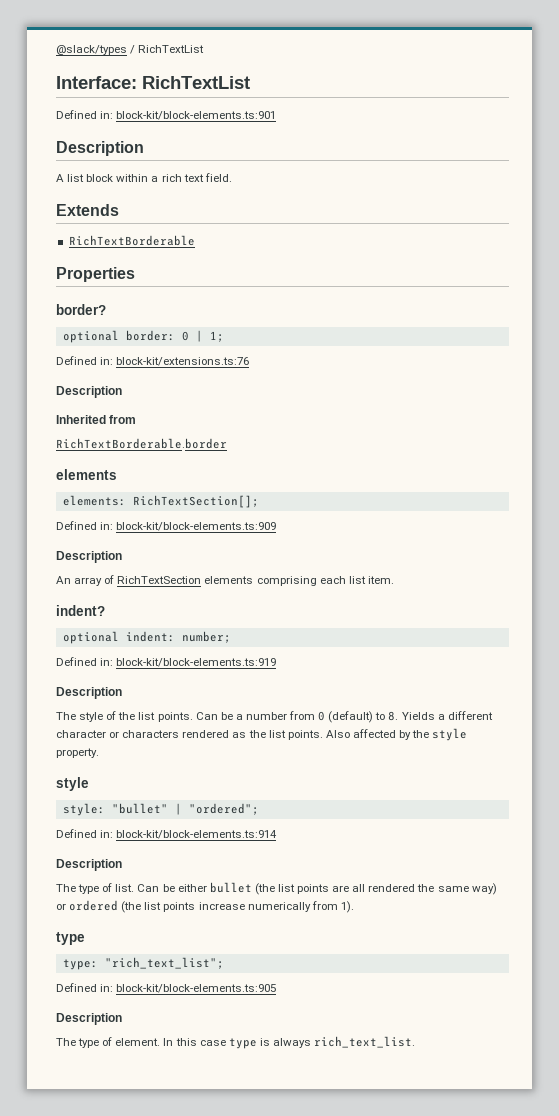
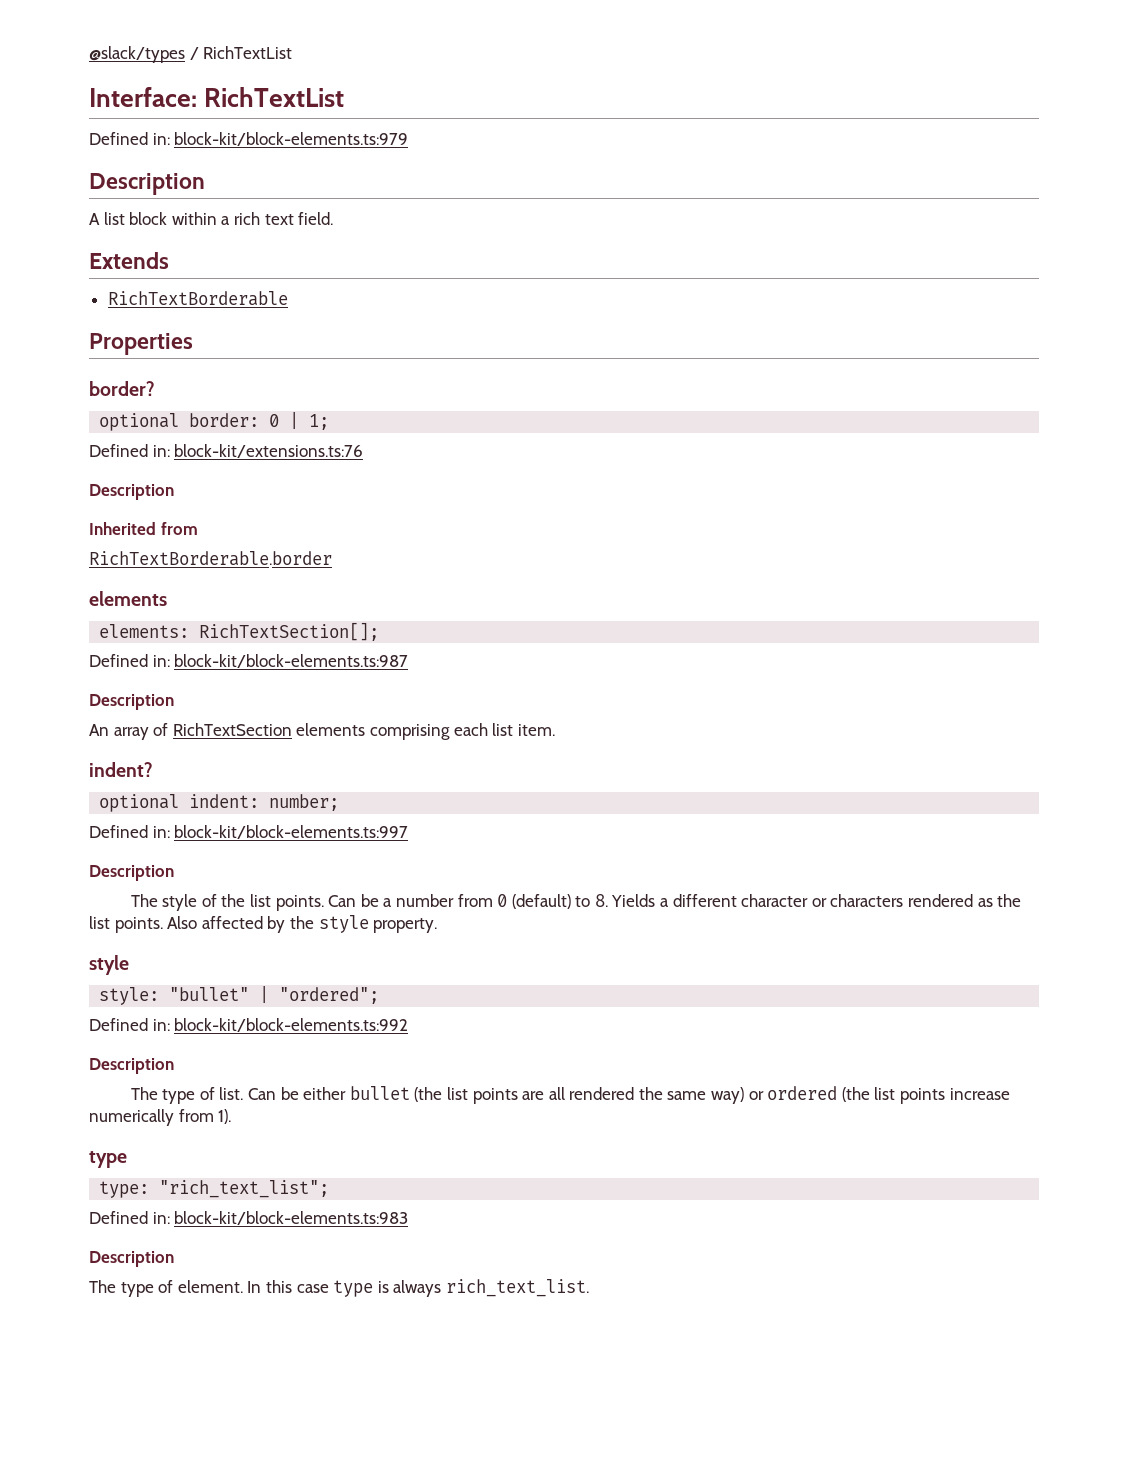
- Defined in: block-kit/block-elements.ts:901
+ Defined in: block-kit/block-elements.ts:979
- Defined in: block-kit/block-elements.ts:909
+ Defined in: block-kit/block-elements.ts:987
- Defined in: block-kit/block-elements.ts:919
+ Defined in: block-kit/block-elements.ts:997
- Defined in: block-kit/block-elements.ts:914
+ Defined in: block-kit/block-elements.ts:992
- Defined in: block-kit/block-elements.ts:905
+ Defined in: block-kit/block-elements.ts:983

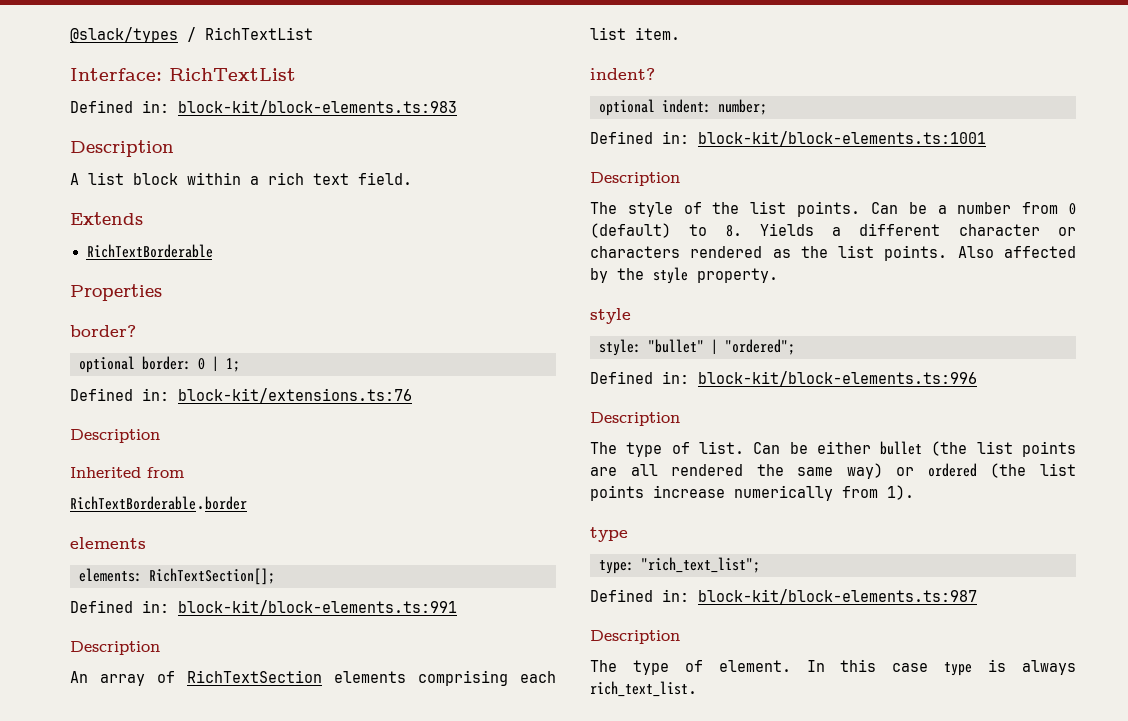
- Defined in: block-kit/block-elements.ts:979
+ Defined in: block-kit/block-elements.ts:983
- Defined in: block-kit/block-elements.ts:987
+ Defined in: block-kit/block-elements.ts:991
- Defined in: block-kit/block-elements.ts:997
+ Defined in: block-kit/block-elements.ts:1001
- Defined in: block-kit/block-elements.ts:992
+ Defined in: block-kit/block-elements.ts:996
- Defined in: block-kit/block-elements.ts:983
+ Defined in: block-kit/block-elements.ts:987

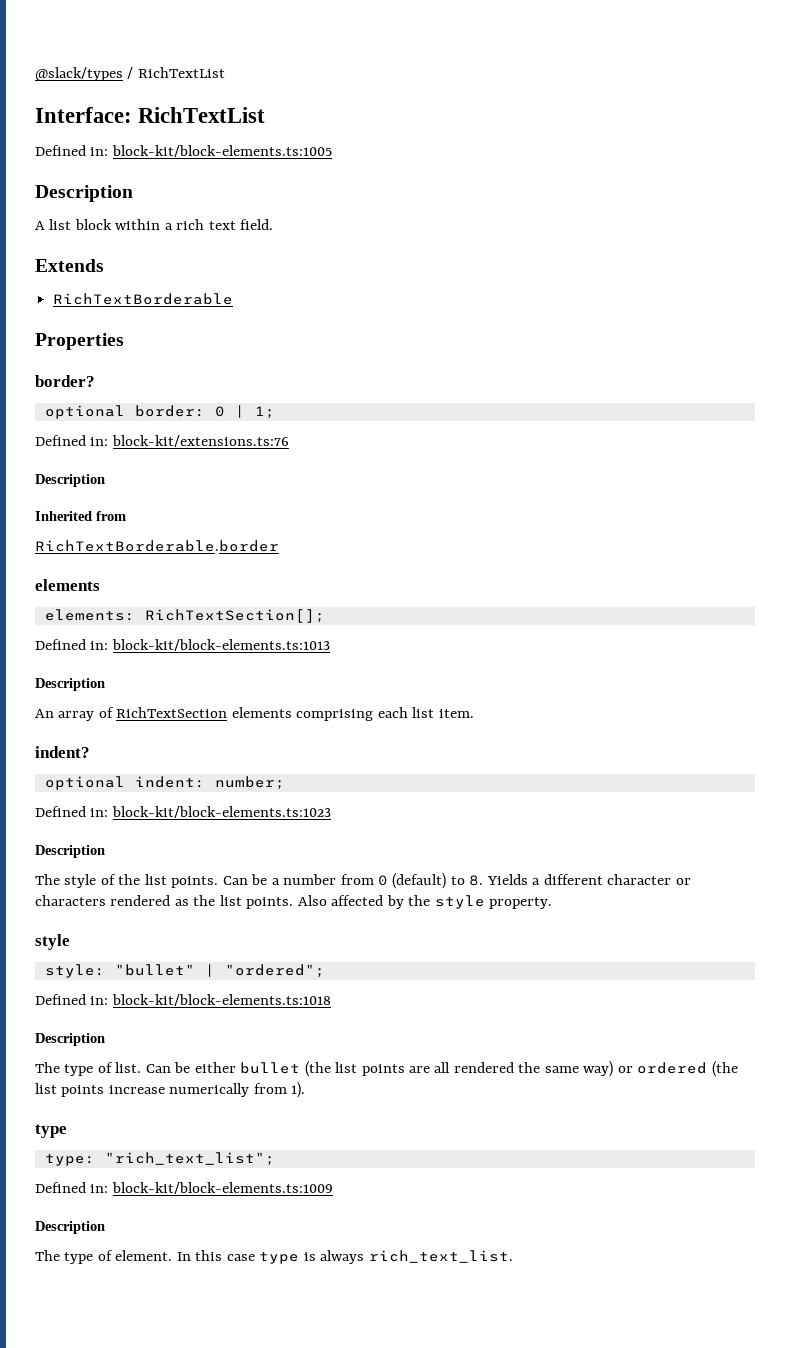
- Defined in: block-kit/block-elements.ts:983
+ Defined in: block-kit/block-elements.ts:1005
- Defined in: block-kit/block-elements.ts:991
+ Defined in: block-kit/block-elements.ts:1013
- Defined in: block-kit/block-elements.ts:1001
+ Defined in: block-kit/block-elements.ts:1023
- Defined in: block-kit/block-elements.ts:996
+ Defined in: block-kit/block-elements.ts:1018
- Defined in: block-kit/block-elements.ts:987
+ Defined in: block-kit/block-elements.ts:1009

